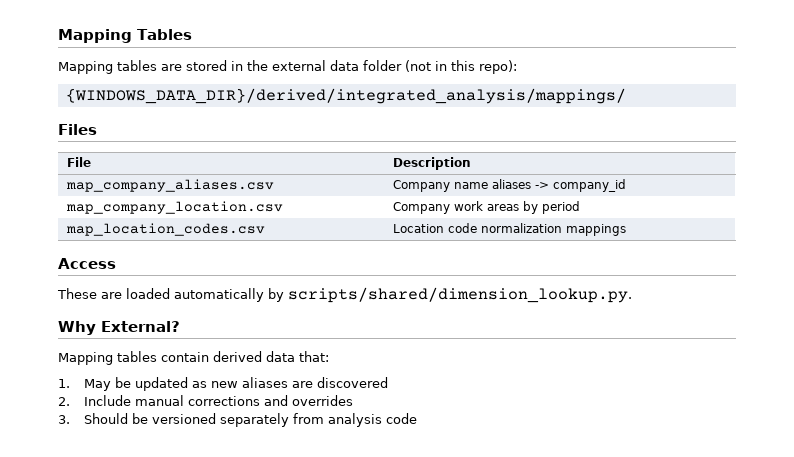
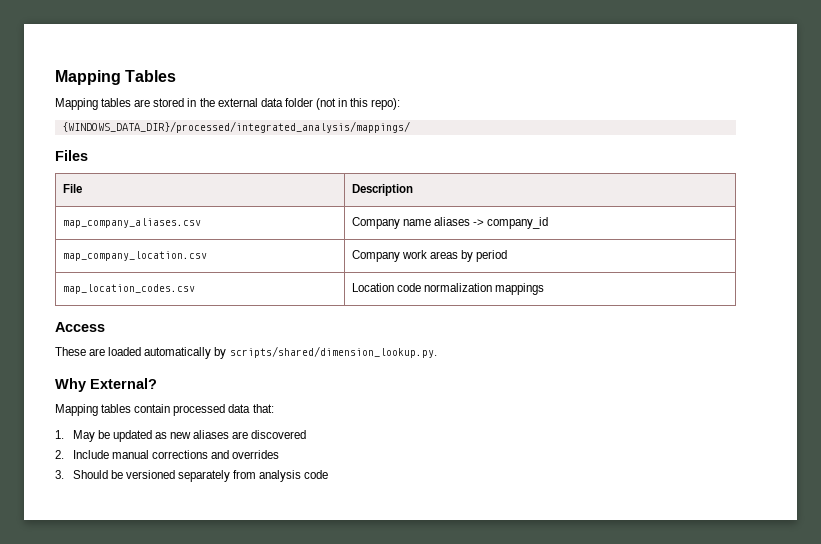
- {WINDOWS_DATA_DIR}/derived/integrated_analysis/mappings/
+ {WINDOWS_DATA_DIR}/processed/integrated_analysis/mappings/
- Mapping tables contain derived data that:
+ Mapping tables contain processed data that:

